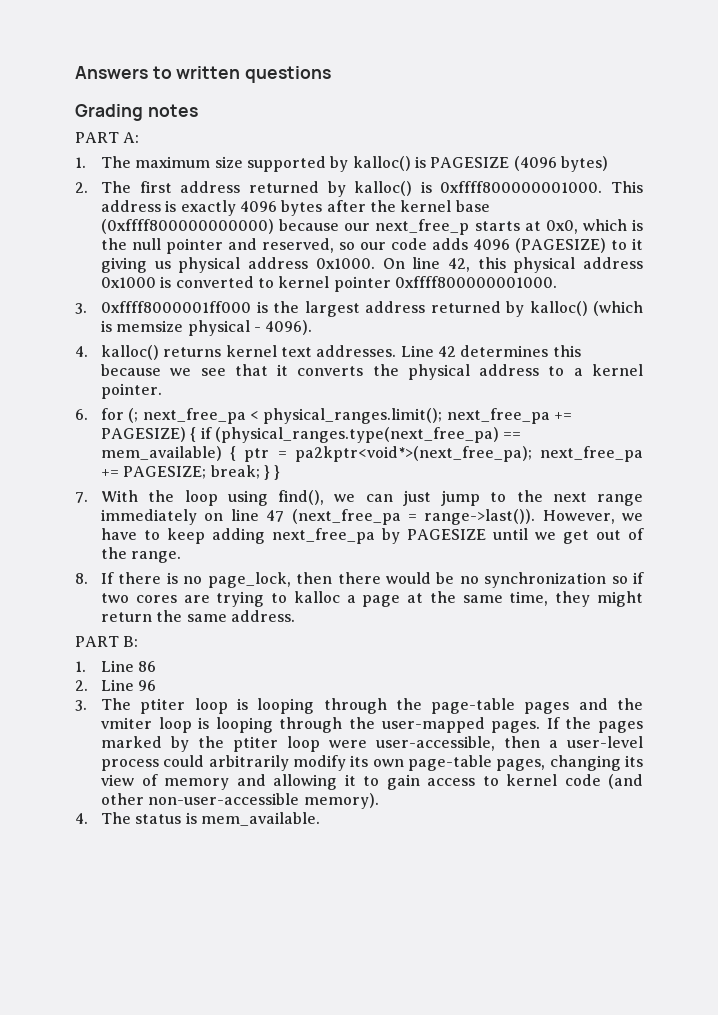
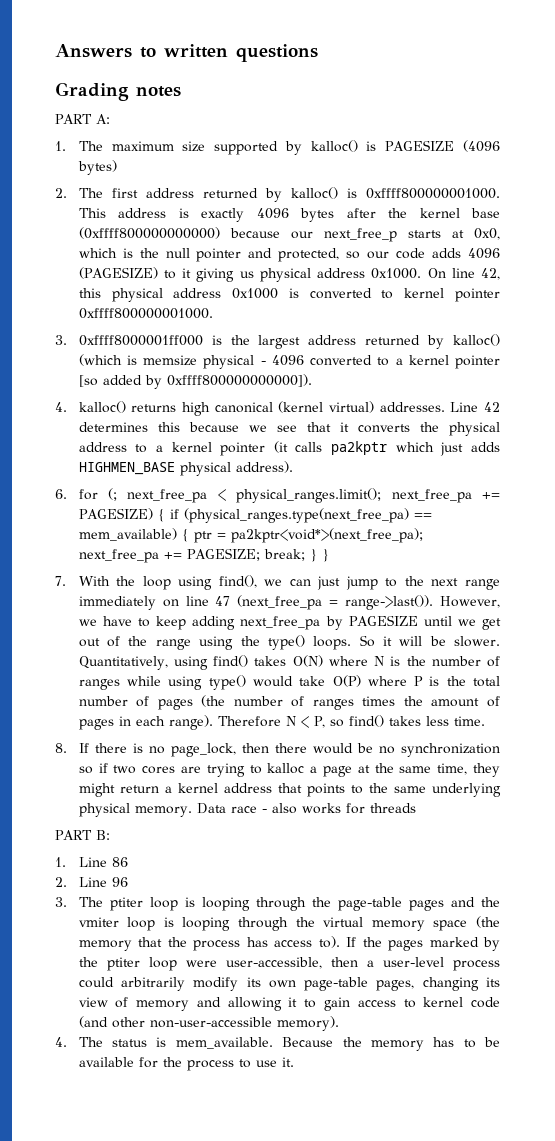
- This address is exactly 4096 bytes after the kernel base (0xffff800000000000) because our next_free_p starts at 0x0, which is the null pointer and reserved, so our code adds 4096 (PAGESIZE) to it giving us physical address 0x1000.
+ This address is exactly 4096 bytes after the kernel base (0xffff800000000000) because our next_free_p starts at 0x0, which is the null pointer and protected, so our code adds 4096 (PAGESIZE) to it giving us physical address 0x1000.
- 3. 0xffff8000001ff000 is the largest address returned by kalloc() (which is memsize physical - 4096).
+ 3. 0xffff8000001ff000 is the largest address returned by kalloc() (which is memsize physical - 4096 converted to a kernel pointer [so added by 0xffff800000000000]).
- 4. kalloc() returns kernel text addresses.
+ 4. kalloc() returns high canonical (kernel virtual) addresses.
- Line 42 determines this because we see that it converts the physical address to a kernel pointer.
+ Line 42 determines this because we see that it converts the physical address to a kernel pointer (it calls pa2kptr which just adds HIGHMEN_BASE physical address).
- However, we have to keep adding next_free_pa by PAGESIZE until we get out of the range.
+ However, we have to keep adding next_free_pa by PAGESIZE until we get out of the range using the type() loops. So it will be slower. Quantitatively, using find() takes O(N) where N is the number of ranges while using type() would take O(P) where P is the total number of pages (the number of ranges times the amount of pages in each range). Therefore N < P, so find() takes less time.
- 8. If there is no page_lock, then there would be no synchronization so if two cores are trying to kalloc a page at the same time, they might return the same address.
+ 8. If there is no page_lock, then there would be no synchronization so if two cores are trying to kalloc a page at the same time, they might return a kernel address that points to the same underlying physical memory. Data race - also works for threads
- 3. The ptiter loop is looping through the page-table pages and the vmiter loop is looping through the user-mapped pages.
+ 3. The ptiter loop is looping through the page-table pages and the vmiter loop is looping through the virtual memory space (the memory that the process has access to).
+ Because the memory has to be available for the process to use it.

